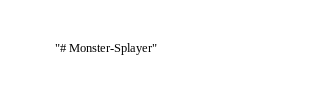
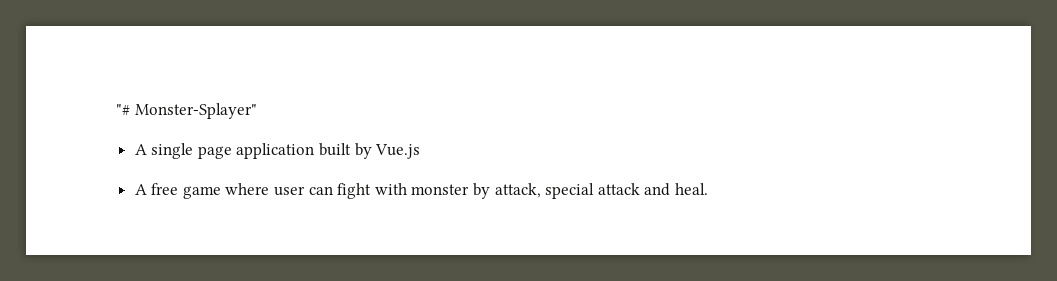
+ A single page application built by Vue.js
+ A free game where user can fight with monster by attack, special attack and heal.

